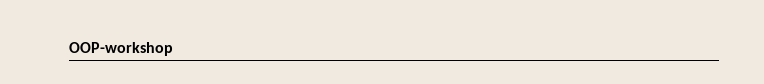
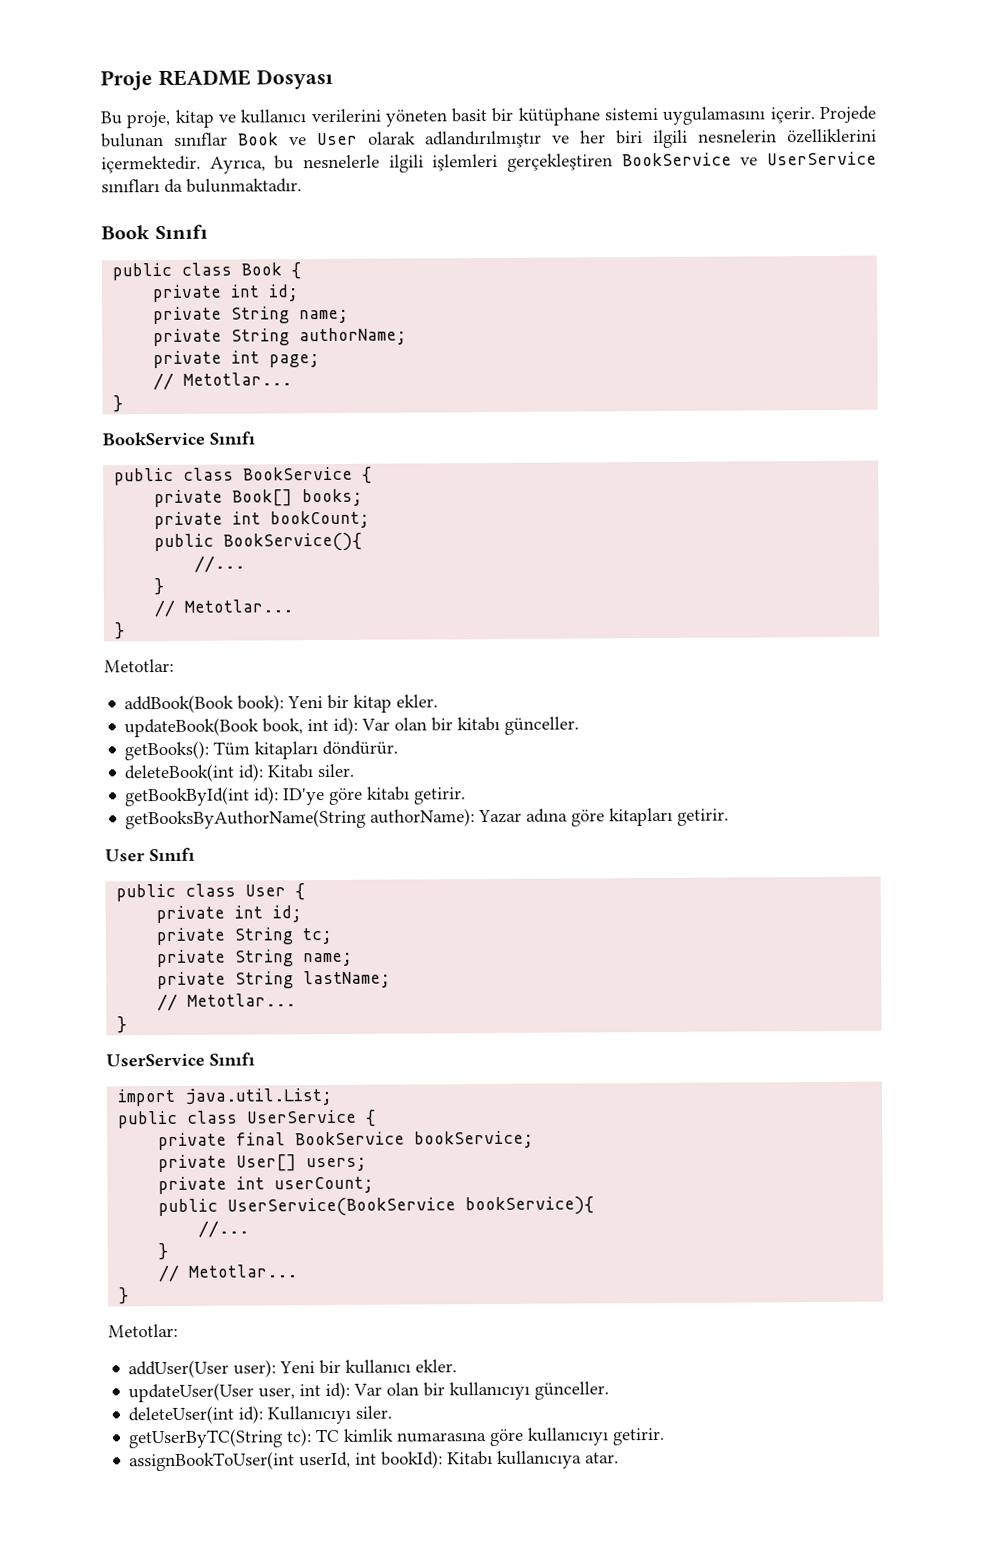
- OOP-workshop
+ Proje README Dosyası
+ Bu proje, kitap ve kullanıcı verilerini yöneten basit bir kütüphane sistemi uygulamasını içerir. Projede bulunan sınıflar Book ve User olarak adlandırılmıştır ve her biri ilgili nesnelerin özelliklerini içermektedir. Ayrıca, bu nesnelerle ilgili işlemleri gerçekleştiren BookService ve UserService sınıfları da bulunmaktadır.
+ Book Sınıfı
+ public class Book {
+ private int id;
+ private String name;
+ private String authorName;
+ private int page;
+ // Metotlar...
+ }
+ BookService Sınıfı
+ public class BookService {
+ private Book[] books;
+ private int bookCount;
+ public BookService(){
+ //...
+ }
+ // Metotlar...
+ }
+ Metotlar:
+ addBook(Book book): Yeni bir kitap ekler.
+ updateBook(Book book, int id): Var olan bir kitabı günceller.
+ getBooks(): Tüm kitapları döndürür.
+ deleteBook(int id): Kitabı siler.
+ getBookById(int id): ID'ye göre kitabı getirir.
+ getBooksByAuthorName(String authorName): Yazar adına göre kitapları getirir.
+ User Sınıfı
+ public class User {
+ private int id;
+ private String tc;
+ private String name;
+ private String lastName;
+ // Metotlar...
+ }
+ UserService Sınıfı
+ import java.util.List;
+ public class UserService {
+ private final BookService bookService;
+ private User[] users;
+ private int userCount;
+ public UserService(BookService bookService){
+ //...
+ }
+ // Metotlar...
+ }
+ Metotlar:
+ addUser(User user): Yeni bir kullanıcı ekler.
+ updateUser(User user, int id): Var olan bir kullanıcıyı günceller.
+ deleteUser(int id): Kullanıcıyı siler.
+ getUserByTC(String tc): TC kimlik numarasına göre kullanıcıyı getirir.
+ assignBookToUser(int userId, int bookId): Kitabı kullanıcıya atar.

